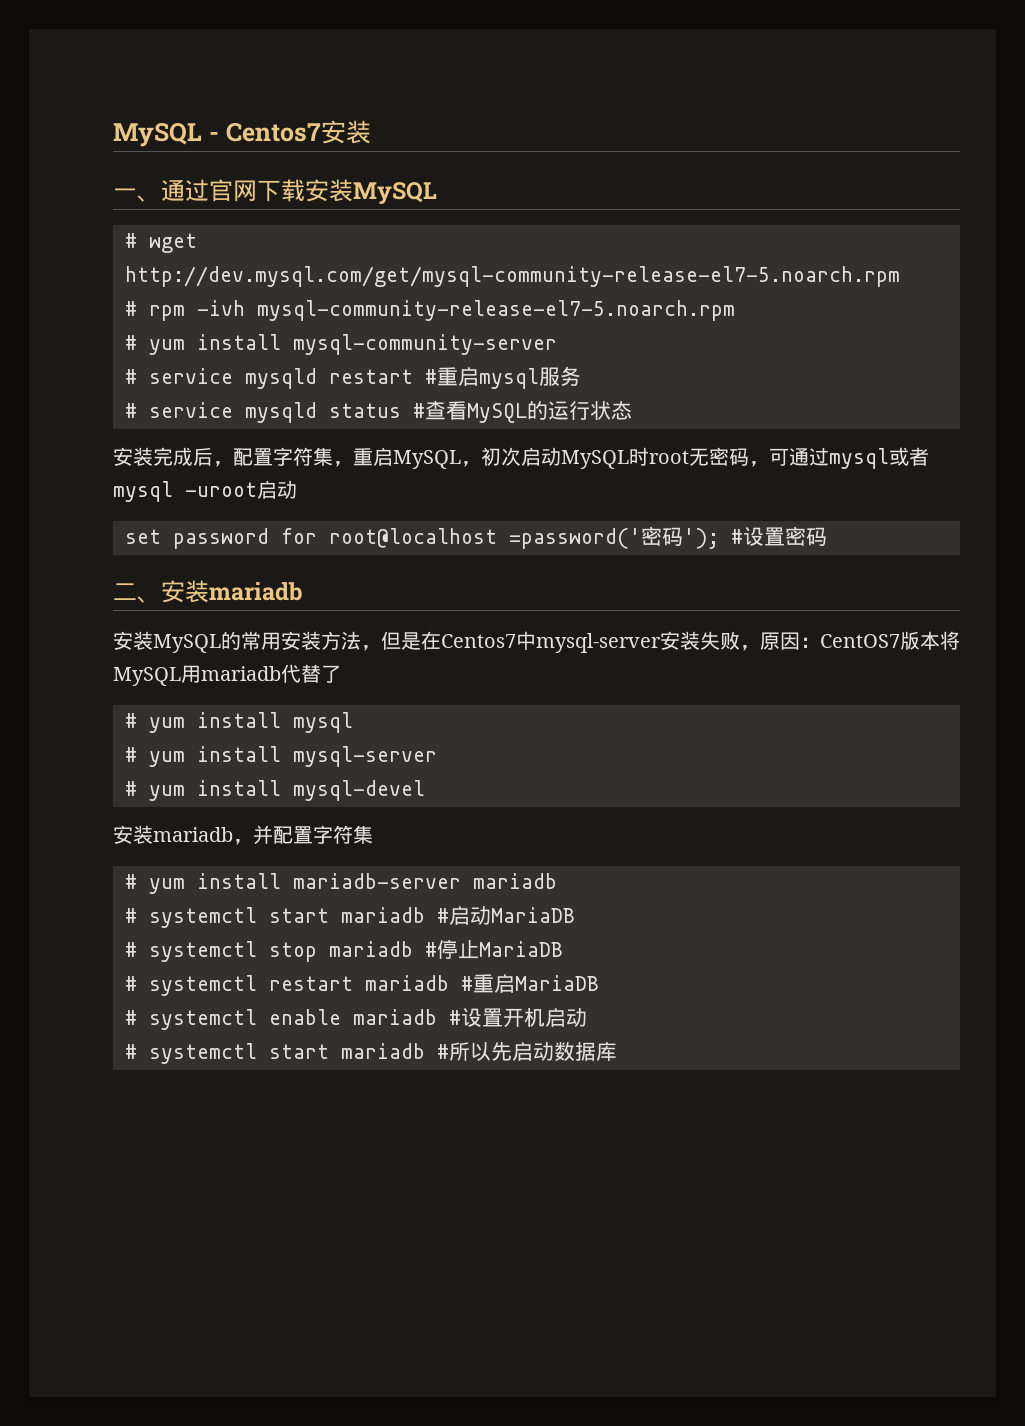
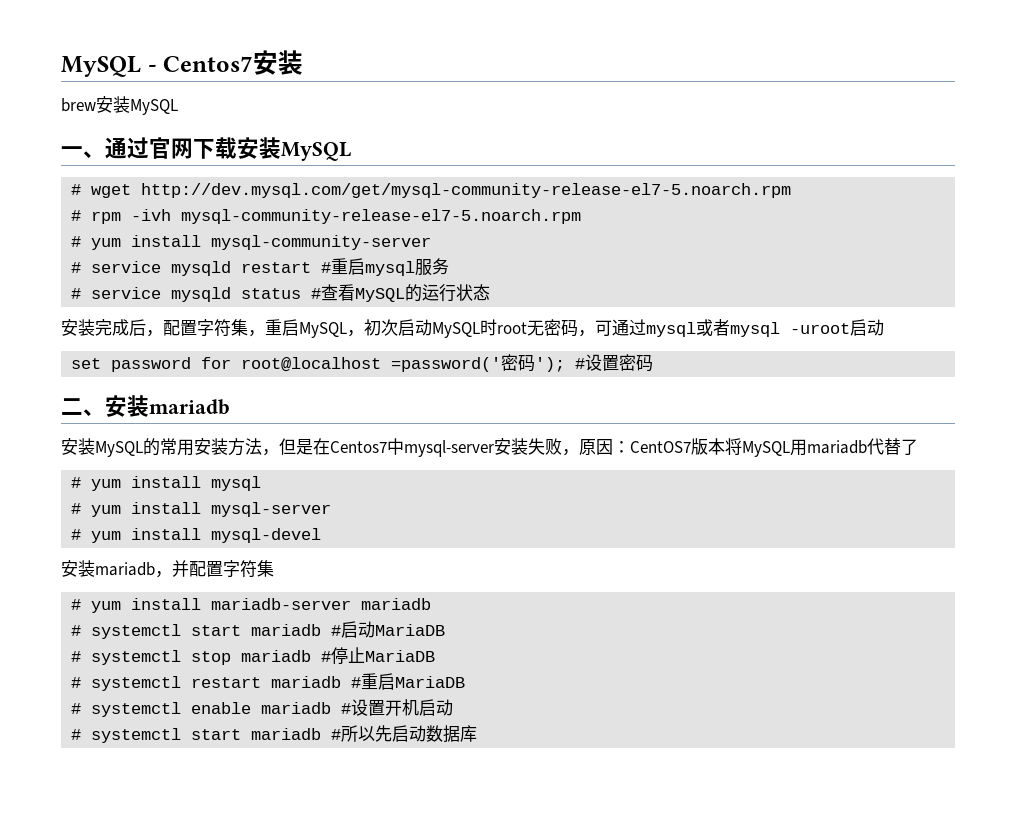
+ brew安装MySQL

